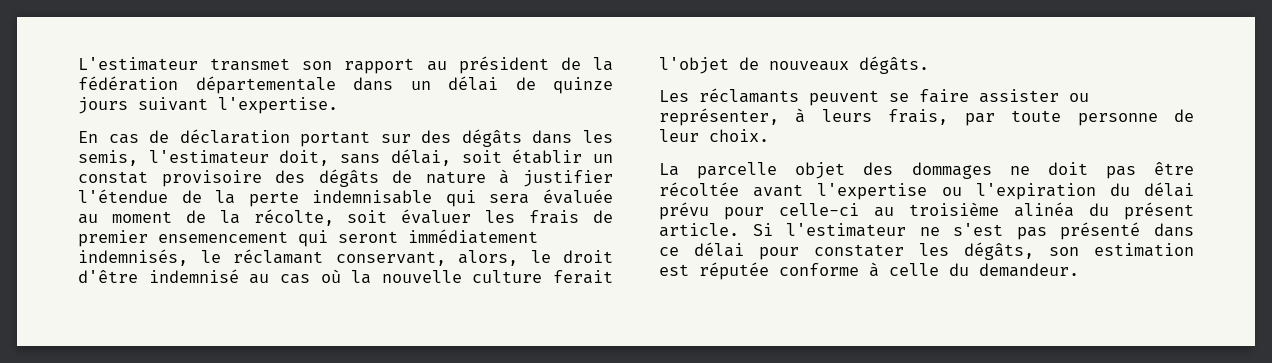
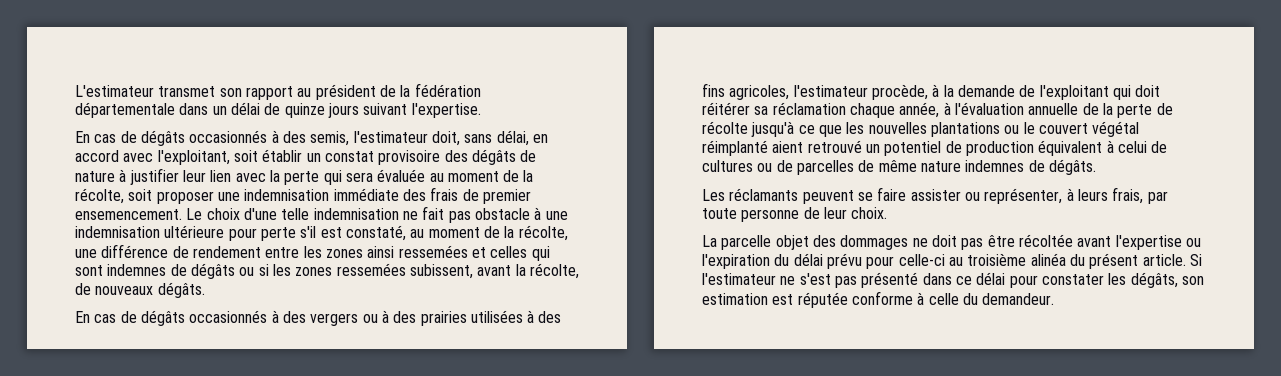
- En cas de déclaration portant sur des dégâts dans les semis, l'estimateur doit, sans délai, soit établir un constat provisoire des dégâts de nature à justifier l'étendue de la perte indemnisable qui sera évaluée au moment de la récolte, soit évaluer les frais de premier ensemencement qui seront immédiatement indemnisés, le réclamant conservant, alors, le droit d'être indemnisé au cas où la nouvelle culture ferait l'objet de nouveaux dégâts.
+ En cas de dégâts occasionnés à des semis, l'estimateur doit, sans délai, en accord avec l'exploitant, soit établir un constat provisoire des dégâts de nature à justifier leur lien avec la perte qui sera évaluée au moment de la récolte, soit proposer une indemnisation immédiate des frais de premier ensemencement. Le choix d'une telle indemnisation ne fait pas obstacle à une indemnisation ultérieure pour perte s'il est constaté, au moment de la récolte, une différence de rendement entre les zones ainsi ressemées et celles qui sont indemnes de dégâts ou si les zones ressemées subissent, avant la récolte, de nouveaux dégâts.
+ En cas de dégâts occasionnés à des vergers ou à des prairies utilisées à des fins agricoles, l'estimateur procède, à la demande de l'exploitant qui doit réitérer sa réclamation chaque année, à l'évaluation annuelle de la perte de récolte jusqu'à ce que les nouvelles plantations ou le couvert végétal réimplanté aient retrouvé un potentiel de production équivalent à celui de cultures ou de parcelles de même nature indemnes de dégâts.

